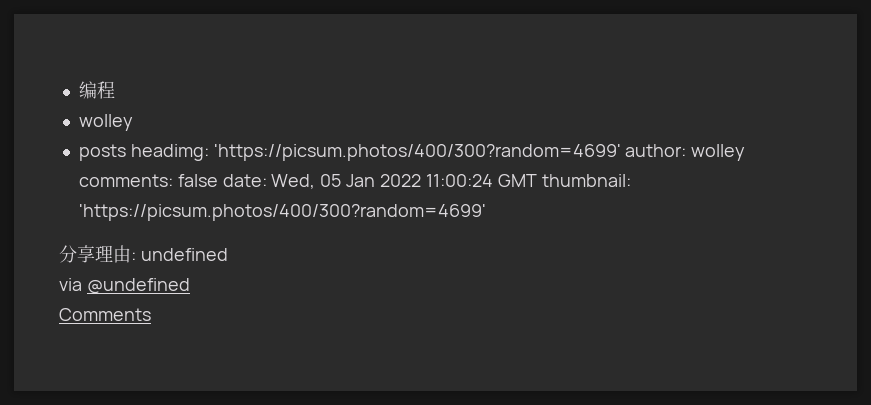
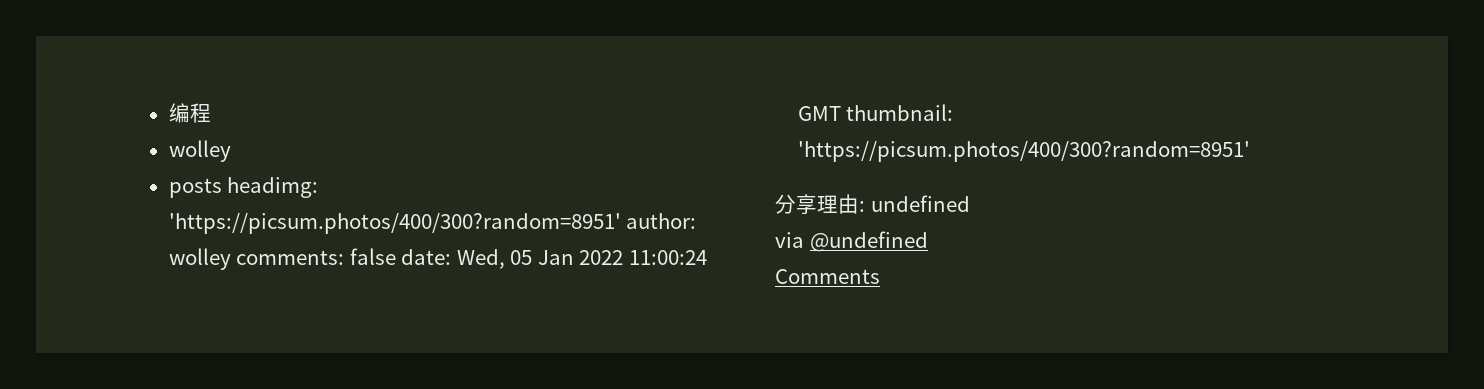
- posts headimg: 'https://picsum.photos/400/300?random=4699' author: wolley comments: false date: Wed, 05 Jan 2022 11:00:24 GMT thumbnail: 'https://picsum.photos/400/300?random=4699'
+ posts headimg: 'https://picsum.photos/400/300?random=8951' author: wolley comments: false date: Wed, 05 Jan 2022 11:00:24 GMT thumbnail: 'https://picsum.photos/400/300?random=8951'

